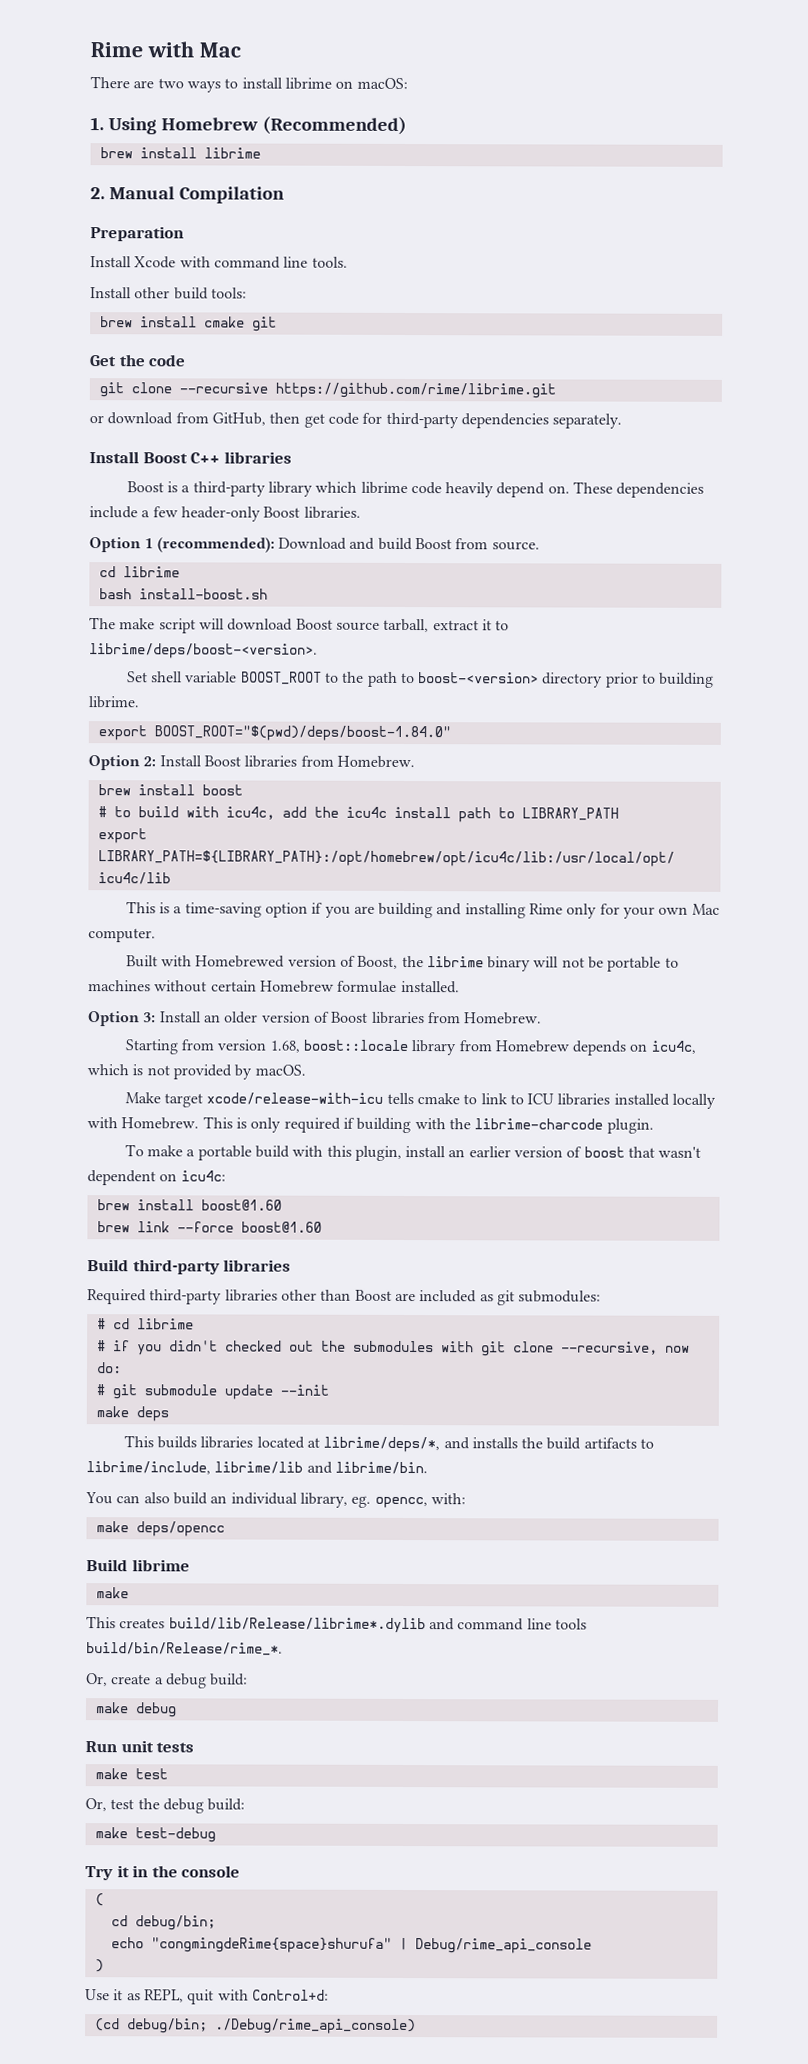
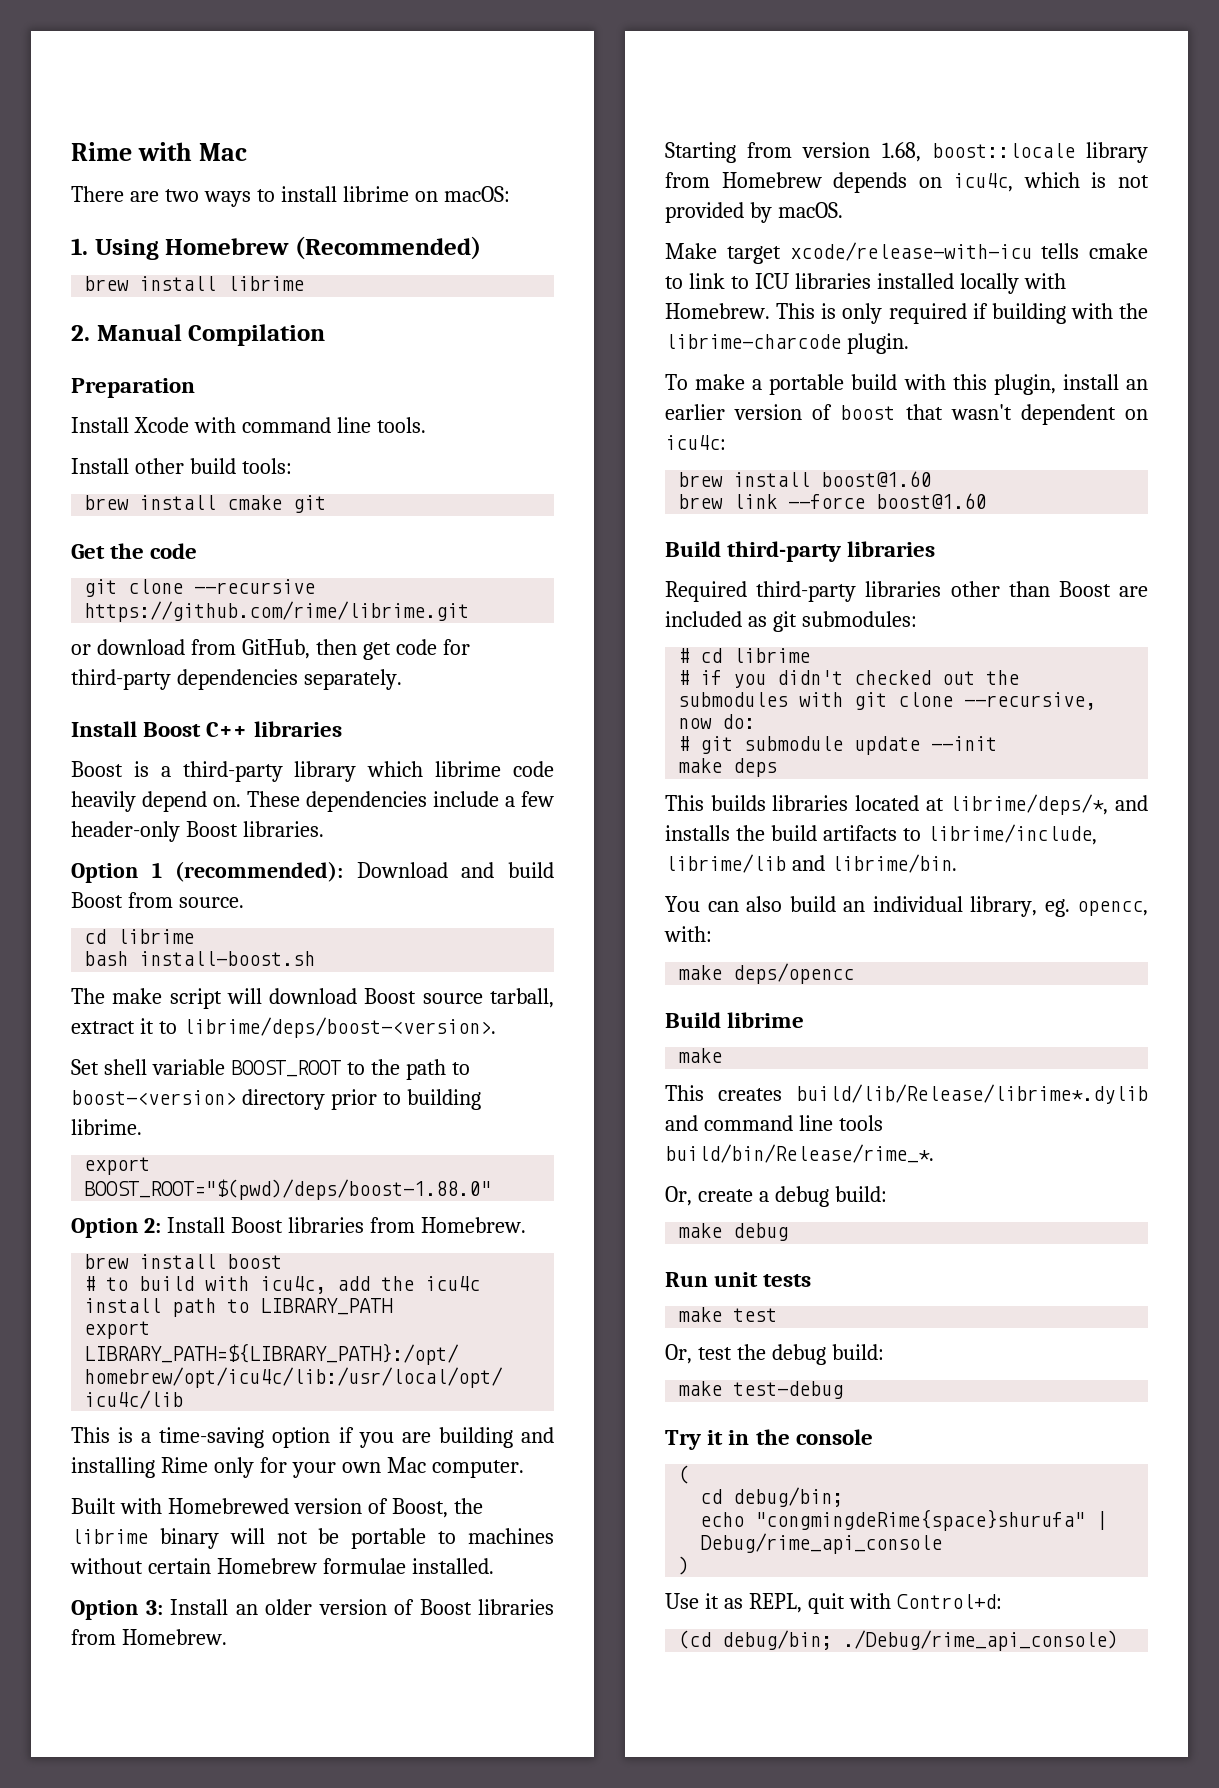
- export BOOST_ROOT="$(pwd)/deps/boost-1.84.0"
+ export BOOST_ROOT="$(pwd)/deps/boost-1.88.0"

